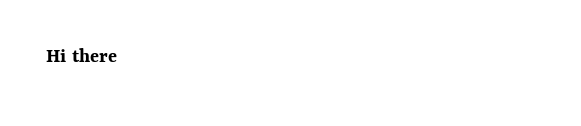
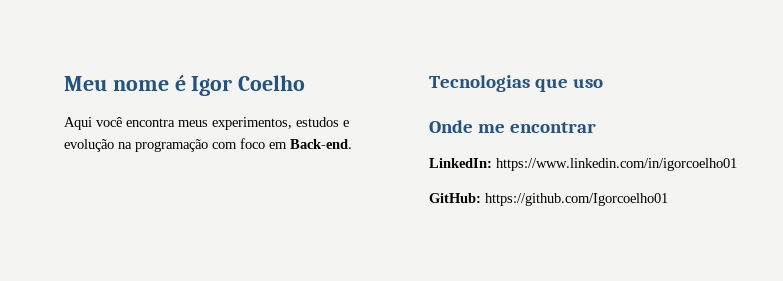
- Hi there
+ Meu nome é Igor Coelho
+ Aqui você encontra meus experimentos, estudos e evolução na programação com foco em Back-end.
+ Tecnologias que uso
+ Onde me encontrar
+ LinkedIn: https://www.linkedin.com/in/igorcoelho01
+ GitHub: https://github.com/Igorcoelho01

